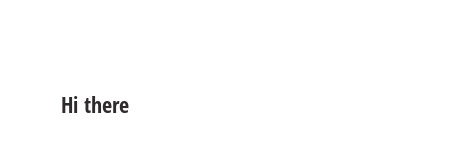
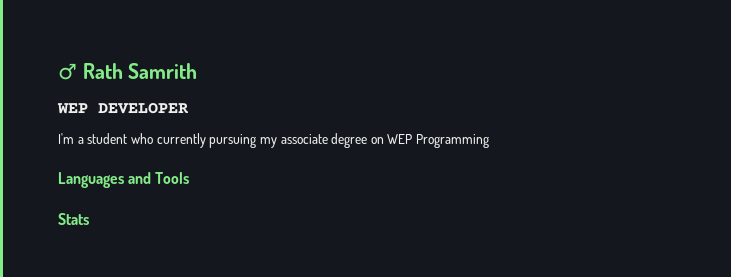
- Hi there
+ ♂ Rath Samrith
+ WEP DEVELOPER
+ I'm a student who currently pursuing my associate degree on WEP Programming
+ Languages and Tools
+ Stats

